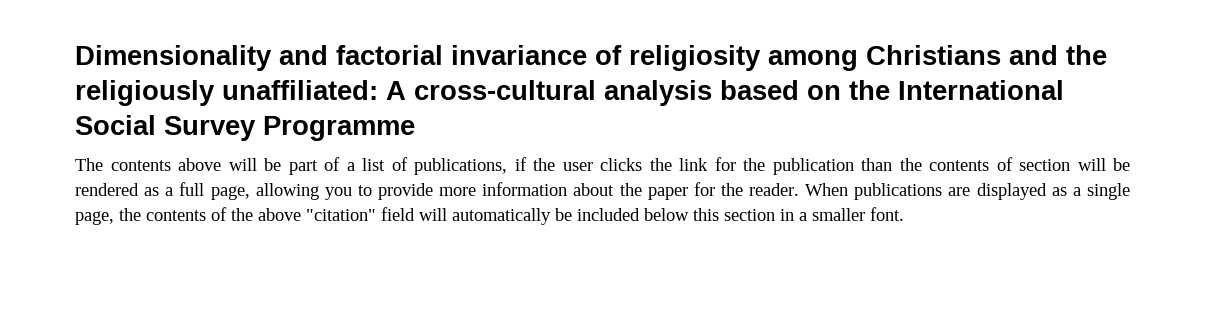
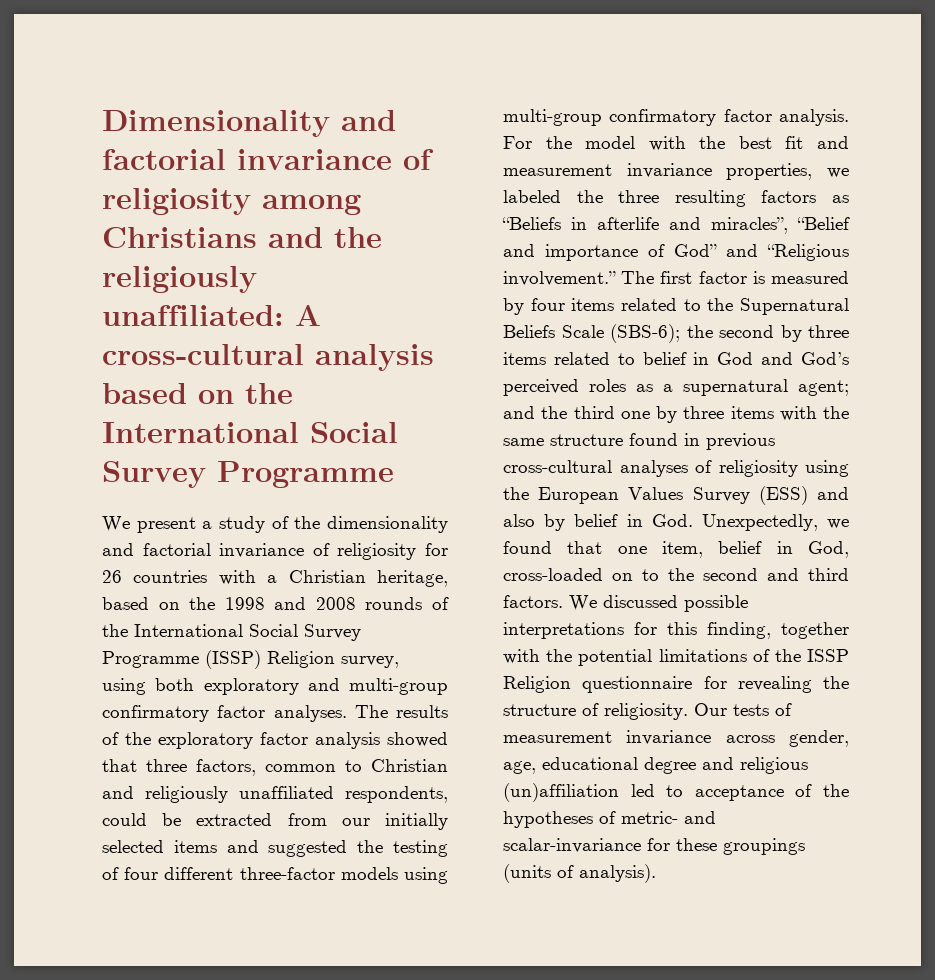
- The contents above will be part of a list of publications, if the user clicks the link for the publication than the contents of section will be rendered as a full page, allowing you to provide more information about the paper for the reader. When publications are displayed as a single page, the contents of the above "citation" field will automatically be included below this section in a smaller font.
+ We present a study of the dimensionality and factorial invariance of religiosity for 26 countries with a Christian heritage, based on the 1998 and 2008 rounds of the International Social Survey Programme (ISSP) Religion survey, using both exploratory and multi-group confirmatory factor analyses. The results of the exploratory factor analysis showed that three factors, common to Christian and religiously unaffiliated respondents, could be extracted from our initially selected items and suggested the testing of four different three-factor models using multi-group confirmatory factor analysis. For the model with the best fit and measurement invariance properties, we labeled the three resulting factors as “Beliefs in afterlife and miracles”, “Belief and importance of God” and “Religious involvement.” The first factor is measured by four items related to the Supernatural Beliefs Scale (SBS-6); the second by three items related to belief in God and God’s perceived roles as a supernatural agent; and the third one by three items with the same structure found in previous cross-cultural analyses of religiosity using the European Values Survey (ESS) and also by belief in God. Unexpectedly, we found that one item, belief in God, cross-loaded on to the second and third factors. We discussed possible interpretations for this finding, together with the potential limitations of the ISSP Religion questionnaire for revealing the structure of religiosity. Our tests of measurement invariance across gender, age, educational degree and religious (un)affiliation led to acceptance of the hypotheses of metric- and scalar-invariance for these groupings (units of analysis).

